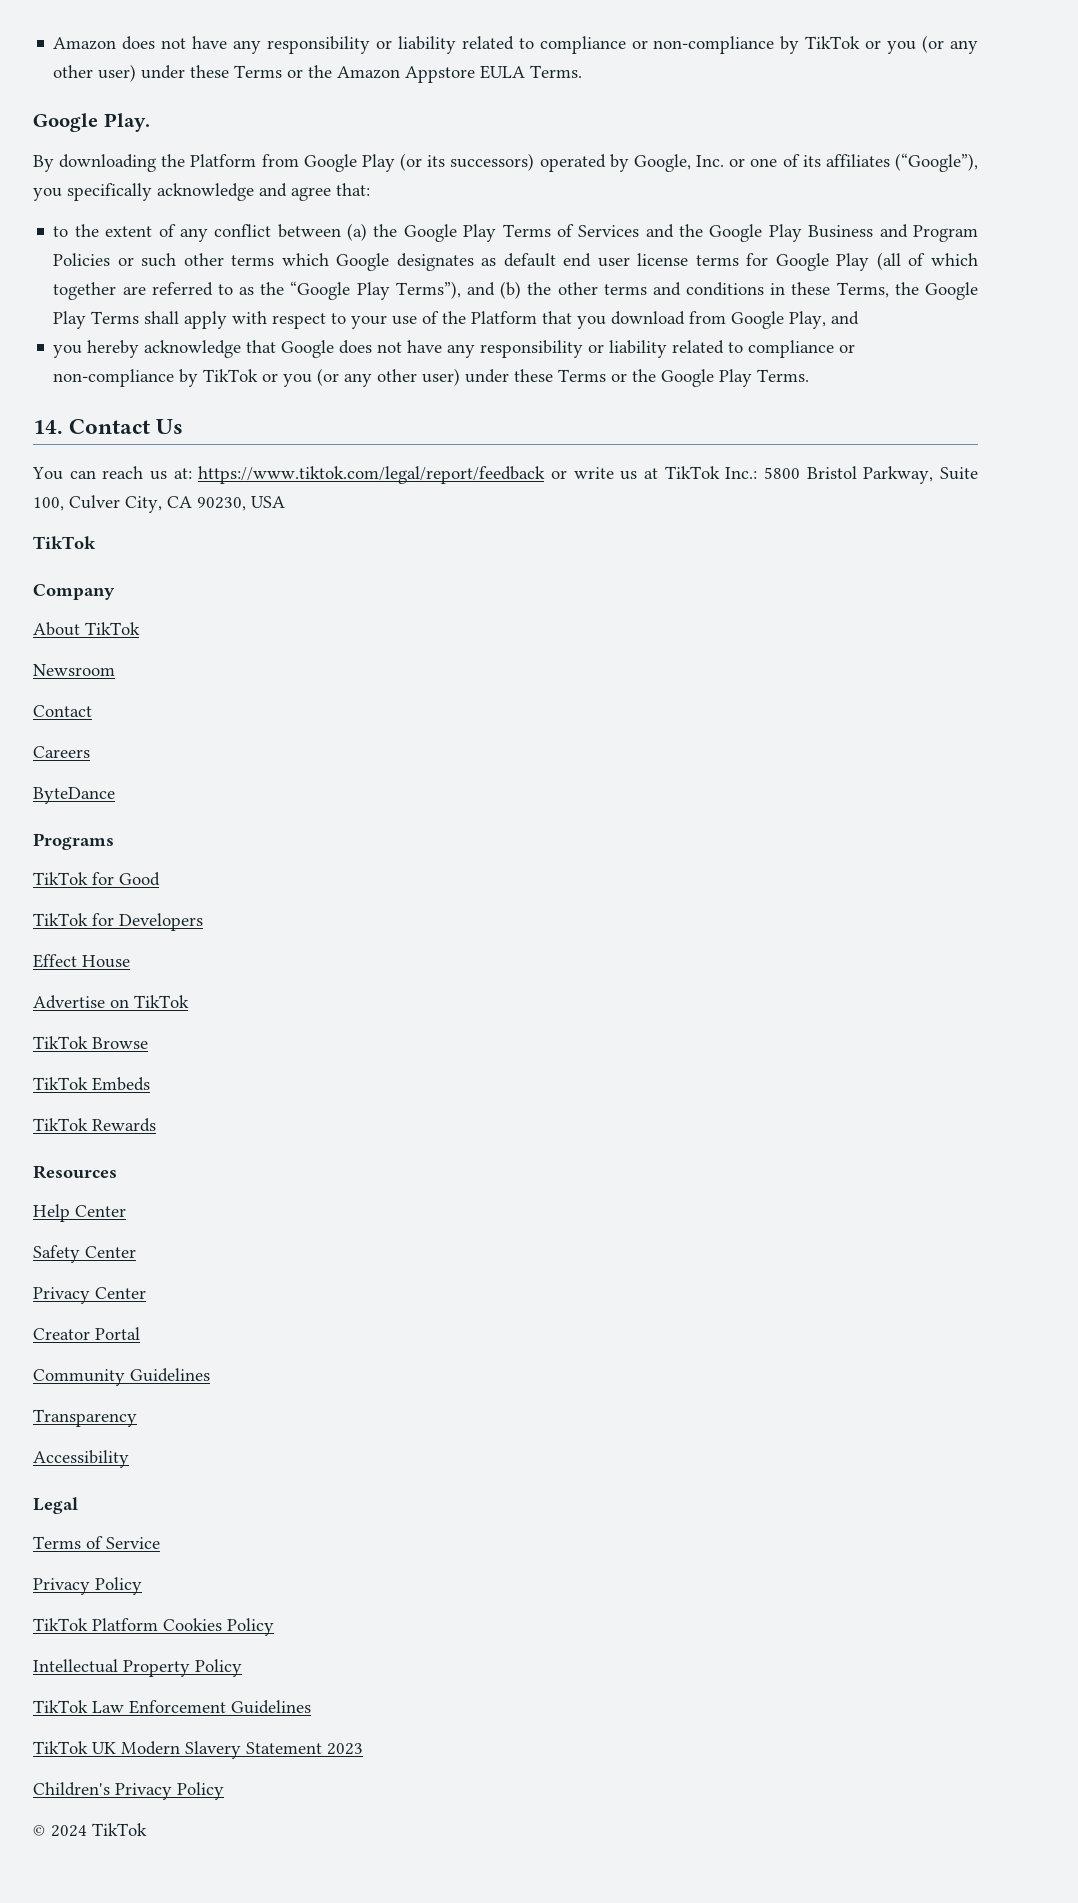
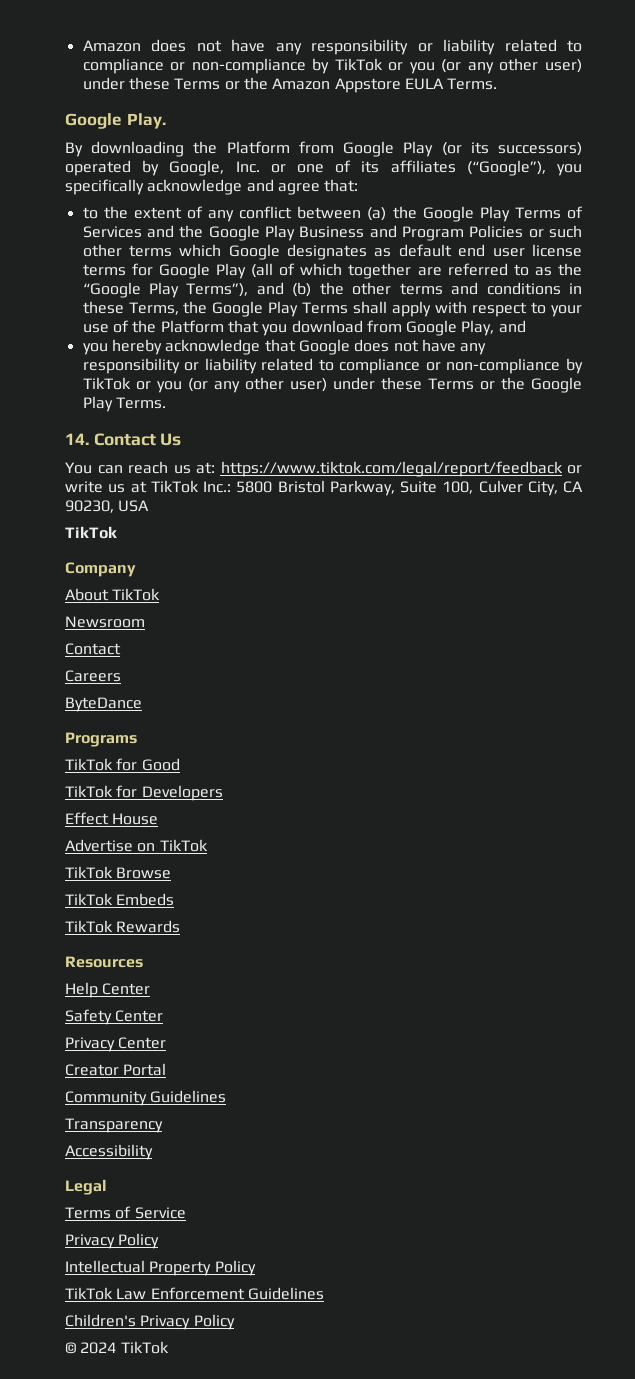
- TikTok Platform Cookies Policy
- TikTok UK Modern Slavery Statement 2023

